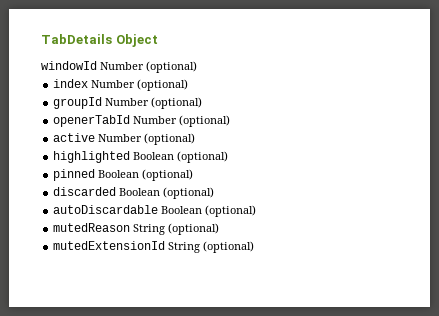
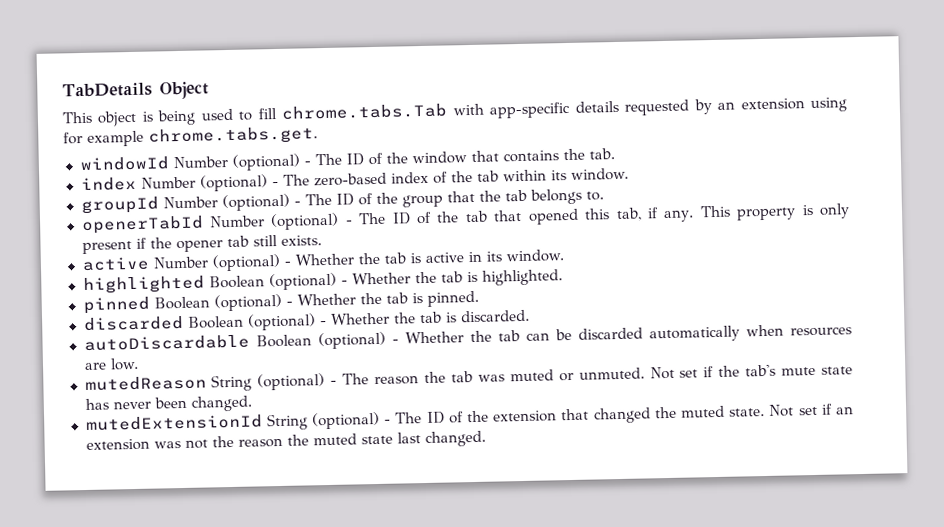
- windowId Number (optional)
- index Number (optional)
- groupId Number (optional)
- openerTabId Number (optional)
- active Number (optional)
- highlighted Boolean (optional)
- pinned Boolean (optional)
- discarded Boolean (optional)
- autoDiscardable Boolean (optional)
- mutedReason String (optional)
- mutedExtensionId String (optional)
+ This object is being used to fill chrome.tabs.Tab with app-specific details requested by an extension using for example chrome.tabs.get.
+ windowId Number (optional) - The ID of the window that contains the tab.
+ index Number (optional) - The zero-based index of the tab within its window.
+ groupId Number (optional) - The ID of the group that the tab belongs to.
+ openerTabId Number (optional) - The ID of the tab that opened this tab, if any. This property is only present if the opener tab still exists.
+ active Number (optional) - Whether the tab is active in its window.
+ highlighted Boolean (optional) - Whether the tab is highlighted.
+ pinned Boolean (optional) - Whether the tab is pinned.
+ discarded Boolean (optional) - Whether the tab is discarded.
+ autoDiscardable Boolean (optional) - Whether the tab can be discarded automatically when resources are low.
+ mutedReason String (optional) - The reason the tab was muted or unmuted. Not set if the tab's mute state has never been changed.
+ mutedExtensionId String (optional) - The ID of the extension that changed the muted state. Not set if an extension was not the reason the muted state last changed.

